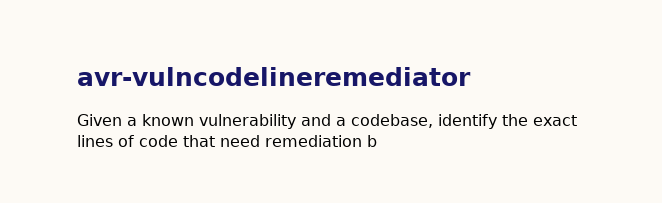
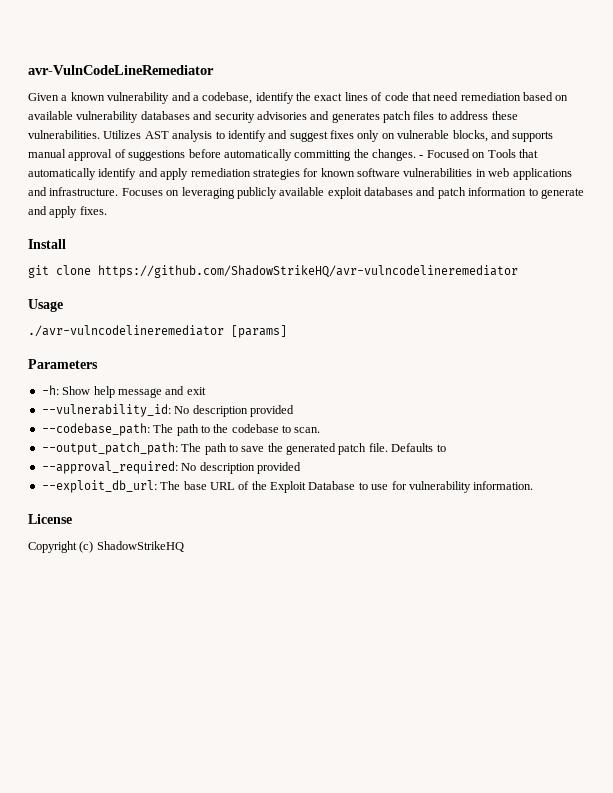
- avr-vulncodelineremediator
+ avr-VulnCodeLineRemediator
- Given a known vulnerability and a codebase, identify the exact lines of code that need remediation b
+ Given a known vulnerability and a codebase, identify the exact lines of code that need remediation based on available vulnerability databases and security advisories and generates patch files to address these vulnerabilities. Utilizes AST analysis to identify and suggest fixes only on vulnerable blocks, and supports manual approval of suggestions before automatically committing the changes. - Focused on Tools that automatically identify and apply remediation strategies for known software vulnerabilities in web applications and infrastructure. Focuses on leveraging publicly available exploit databases and patch information to generate and apply fixes.
+ Install
+ git clone https://github.com/ShadowStrikeHQ/avr-vulncodelineremediator
+ Usage
+ ./avr-vulncodelineremediator [params]
+ Parameters
+ -h: Show help message and exit
+ --vulnerability_id: No description provided
+ --codebase_path: The path to the codebase to scan.
+ --output_patch_path: The path to save the generated patch file. Defaults to
+ --approval_required: No description provided
+ --exploit_db_url: The base URL of the Exploit Database to use for vulnerability information.
+ License
+ Copyright (c) ShadowStrikeHQ

